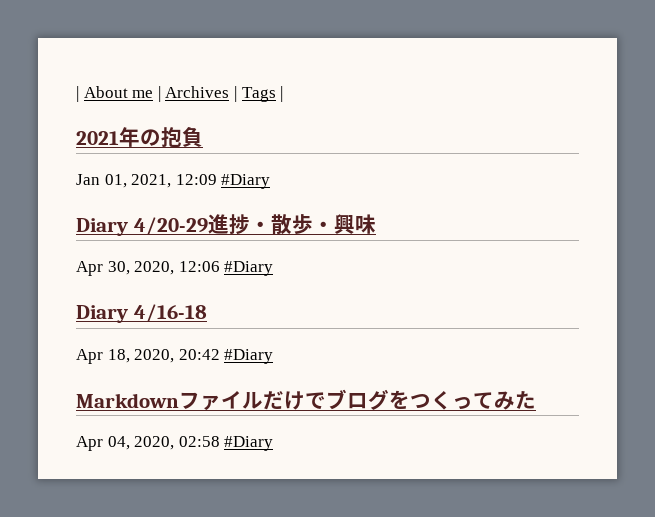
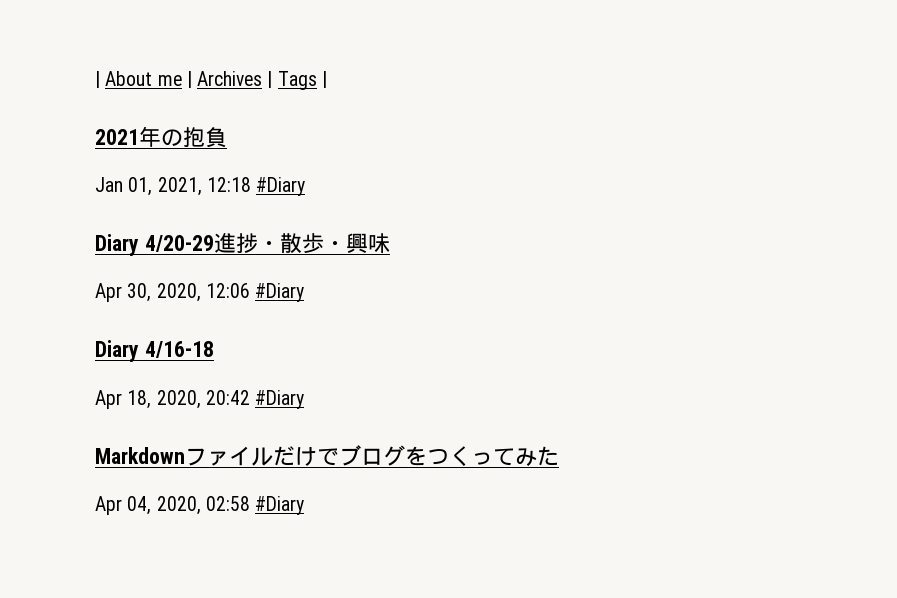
- Jan 01, 2021, 12:09 #Diary
+ Jan 01, 2021, 12:18 #Diary

